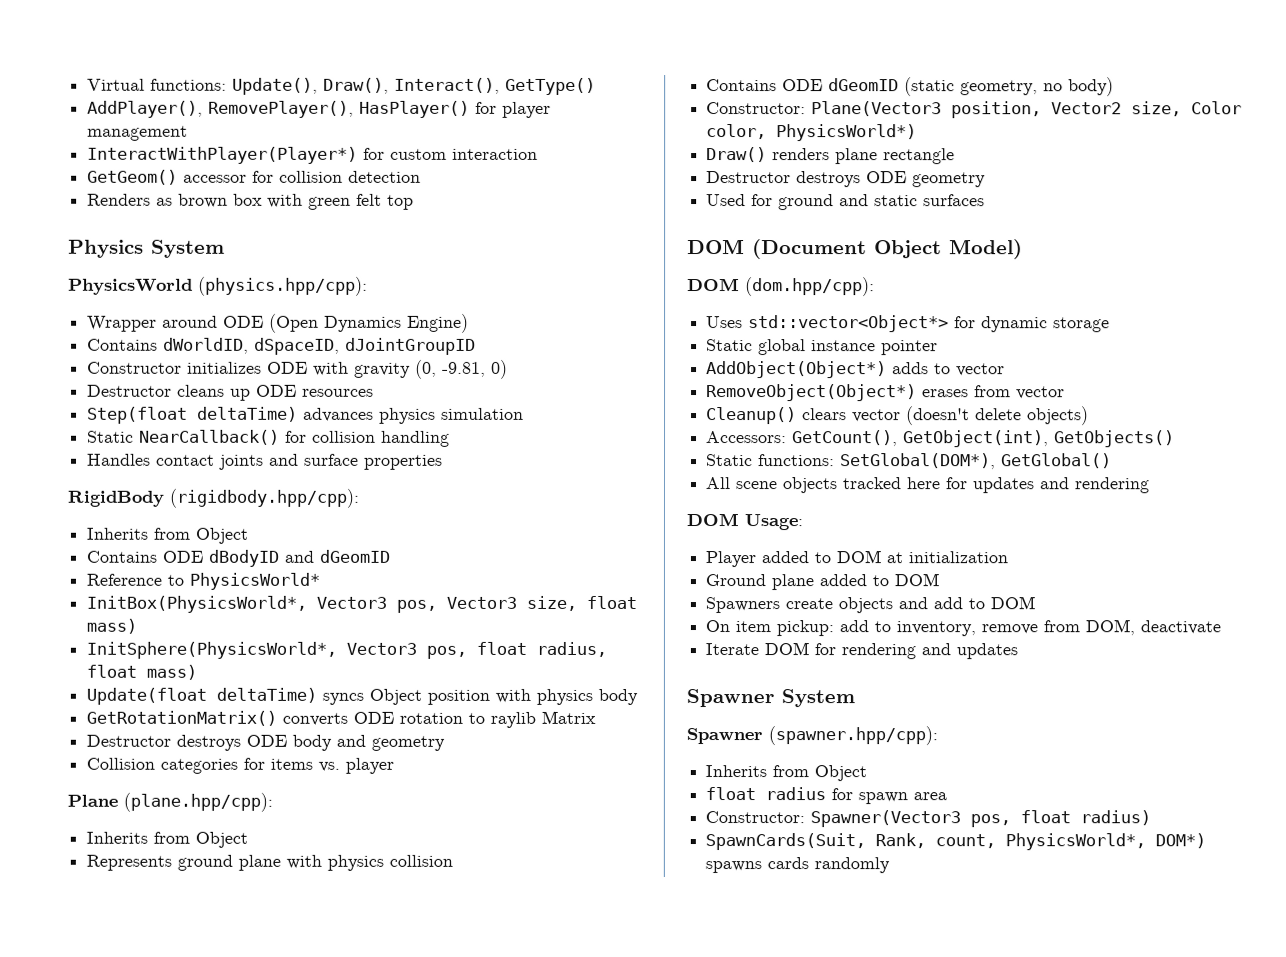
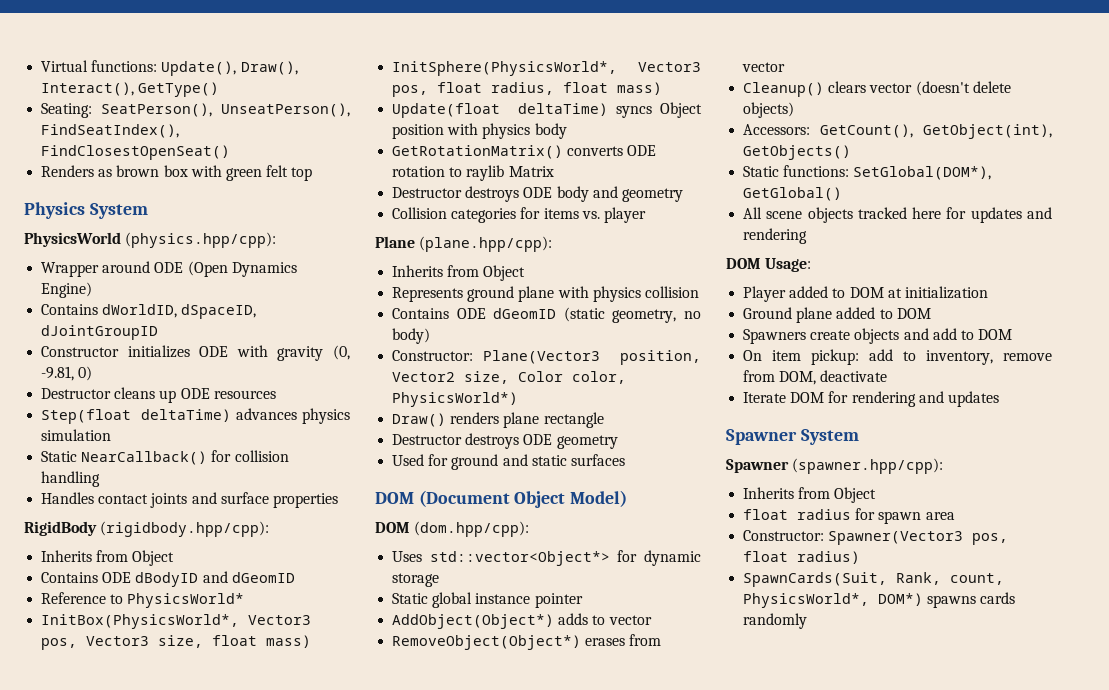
- AddPlayer(), RemovePlayer(), HasPlayer() for player management
- InteractWithPlayer(Player*) for custom interaction
- GetGeom() accessor for collision detection
+ Seating: SeatPerson(), UnseatPerson(), FindSeatIndex(), FindClosestOpenSeat()

